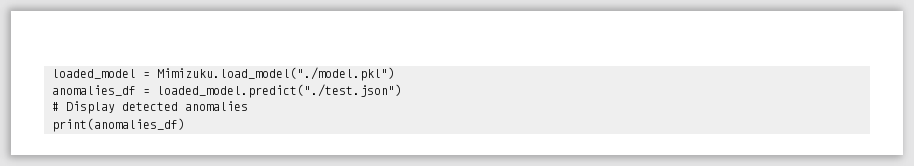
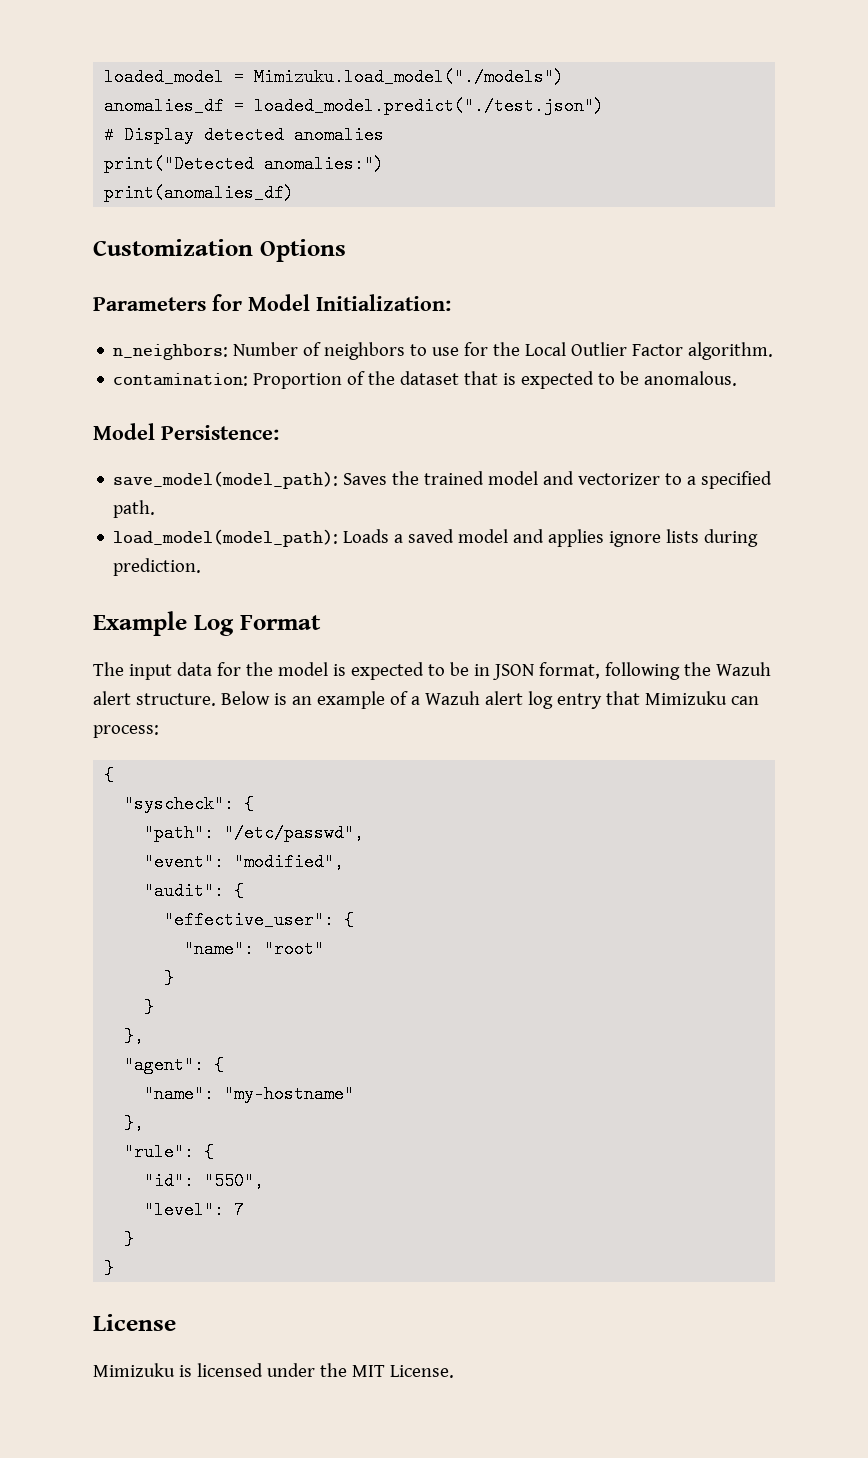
- loaded_model = Mimizuku.load_model("./model.pkl")
+ loaded_model = Mimizuku.load_model("./models")
+ print("Detected anomalies:")
+ Customization Options
+ Parameters for Model Initialization:
+ n_neighbors: Number of neighbors to use for the Local Outlier Factor algorithm.
+ contamination: Proportion of the dataset that is expected to be anomalous.
+ Model Persistence:
+ save_model(model_path): Saves the trained model and vectorizer to a specified path.
+ load_model(model_path): Loads a saved model and applies ignore lists during prediction.
+ Example Log Format
+ The input data for the model is expected to be in JSON format, following the Wazuh alert structure. Below is an example of a Wazuh alert log entry that Mimizuku can process:
+ {
+ "syscheck": {
+ "path": "/etc/passwd",
+ "event": "modified",
+ "audit": {
+ "effective_user": {
+ "name": "root"
+ }
+ }
+ },
+ "agent": {
+ "name": "my-hostname"
+ },
+ "rule": {
+ "id": "550",
+ "level": 7
+ }
+ }
+ License
+ Mimizuku is licensed under the MIT License.

